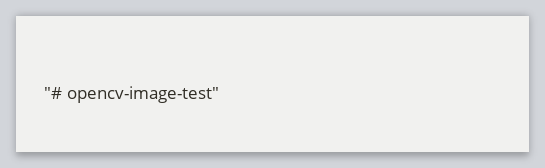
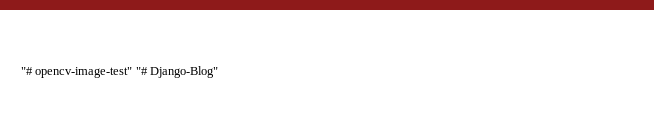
- "# opencv-image-test"
+ "# opencv-image-test" "# Django-Blog"

